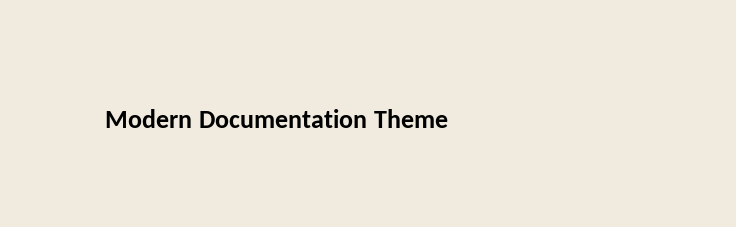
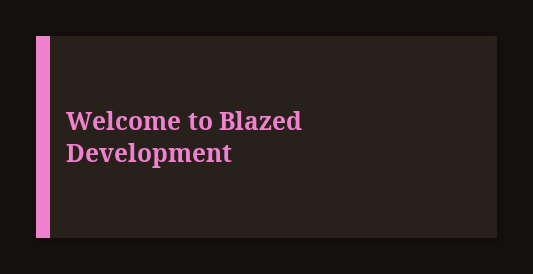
- Modern Documentation Theme
+ Welcome to Blazed Development

